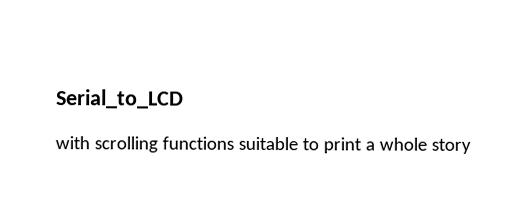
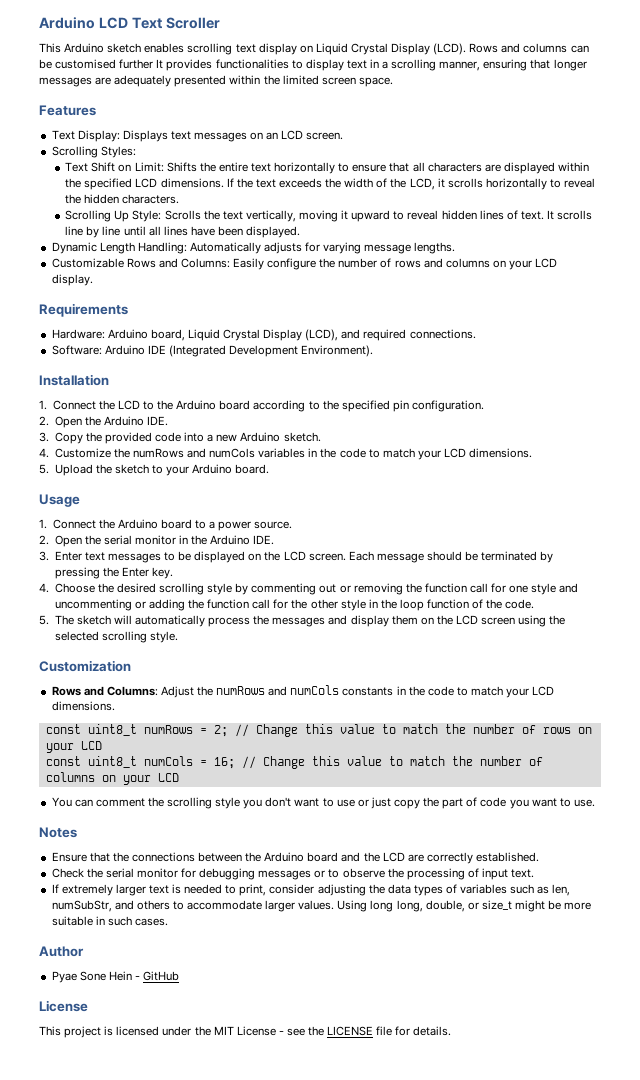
- Serial_to_LCD
- with scrolling functions suitable to print a whole story
+ Arduino LCD Text Scroller
+ This Arduino sketch enables scrolling text display on Liquid Crystal Display (LCD). Rows and columns can be customised further It provides functionalities to display text in a scrolling manner, ensuring that longer messages are adequately presented within the limited screen space.
+ Features
+ Text Display: Displays text messages on an LCD screen.
+ Scrolling Styles:
+ Text Shift on Limit: Shifts the entire text horizontally to ensure that all characters are displayed within the specified LCD dimensions. If the text exceeds the width of the LCD, it scrolls horizontally to reveal the hidden characters.
+ Scrolling Up Style: Scrolls the text vertically, moving it upward to reveal hidden lines of text. It scrolls line by line until all lines have been displayed.
+ Dynamic Length Handling: Automatically adjusts for varying message lengths.
+ Customizable Rows and Columns: Easily configure the number of rows and columns on your LCD display.
+ Requirements
+ Hardware: Arduino board, Liquid Crystal Display (LCD), and required connections.
+ Software: Arduino IDE (Integrated Development Environment).
+ Installation
+ 1. Connect the LCD to the Arduino board according to the specified pin configuration.
+ 2. Open the Arduino IDE.
+ 3. Copy the provided code into a new Arduino sketch.
+ 4. Customize the numRows and numCols variables in the code to match your LCD dimensions.
+ 5. Upload the sketch to your Arduino board.
+ Usage
+ 1. Connect the Arduino board to a power source.
+ 2. Open the serial monitor in the Arduino IDE.
+ 3. Enter text messages to be displayed on the LCD screen. Each message should be terminated by pressing the Enter key.
+ 4. Choose the desired scrolling style by commenting out or removing the function call for one style and uncommenting or adding the function call for the other style in the loop function of the code.
+ 5. The sketch will automatically process the messages and display them on the LCD screen using the selected scrolling style.
+ Customization
+ Rows and Columns: Adjust the numRows and numCols constants in the code to match your LCD dimensions.
+ const uint8_t numRows = 2; // Change this value to match the number of rows on your LCD
+ const uint8_t numCols = 16; // Change this value to match the number of columns on your LCD
+ You can comment the scrolling style you don't want to use or just copy the part of code you want to use.
+ Notes
+ Ensure that the connections between the Arduino board and the LCD are correctly established.
+ Check the serial monitor for debugging messages or to observe the processing of input text.
+ If extremely larger text is needed to print, consider adjusting the data types of variables such as len, numSubStr, and others to accommodate larger values. Using long long, double, or size_t might be more suitable in such cases.
+ Author
+ Pyae Sone Hein - GitHub
+ License
+ This project is licensed under the MIT License - see the LICENSE file for details.

